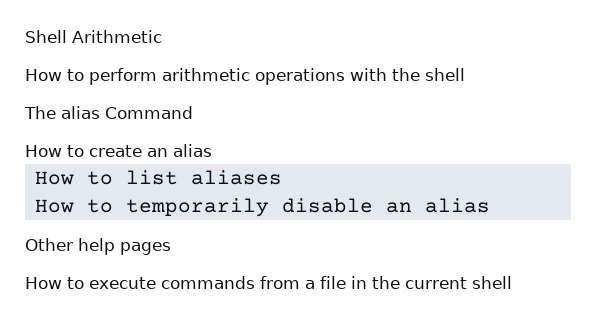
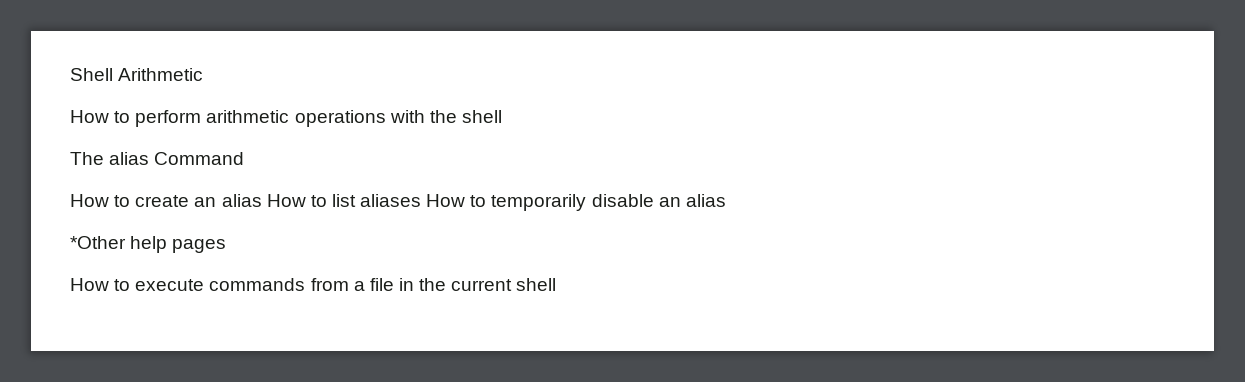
- How to create an alias
- How to list aliases
- How to temporarily disable an alias
+ How to create an alias How to list aliases How to temporarily disable an alias
- Other help pages
+ *Other help pages

